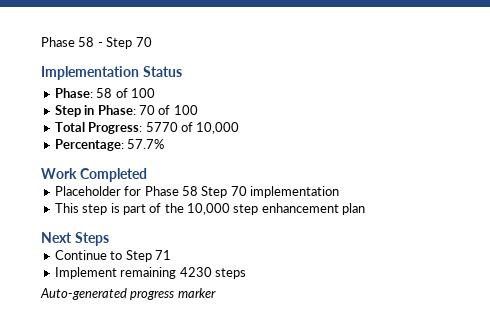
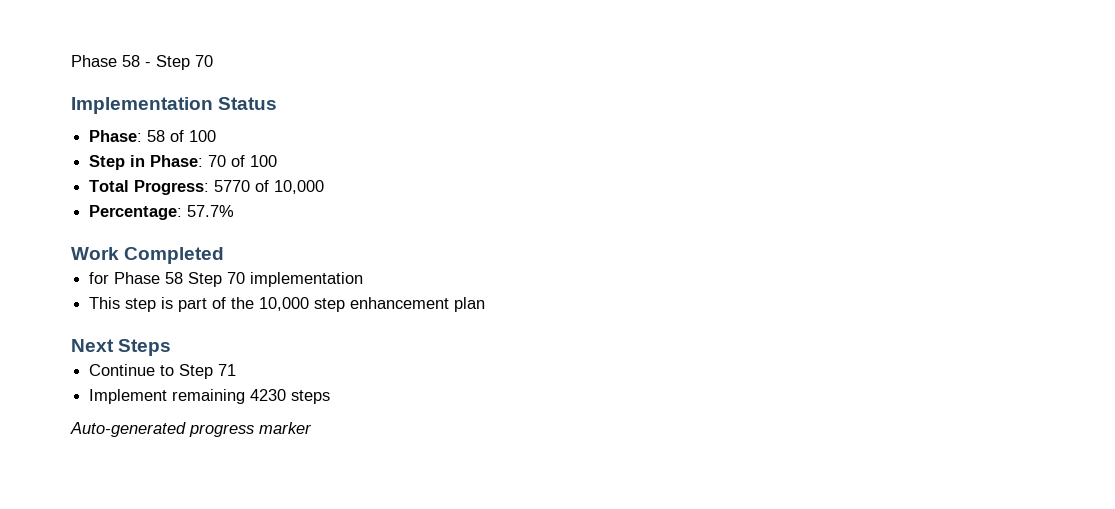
- Placeholder for Phase 58 Step 70 implementation
+ for Phase 58 Step 70 implementation

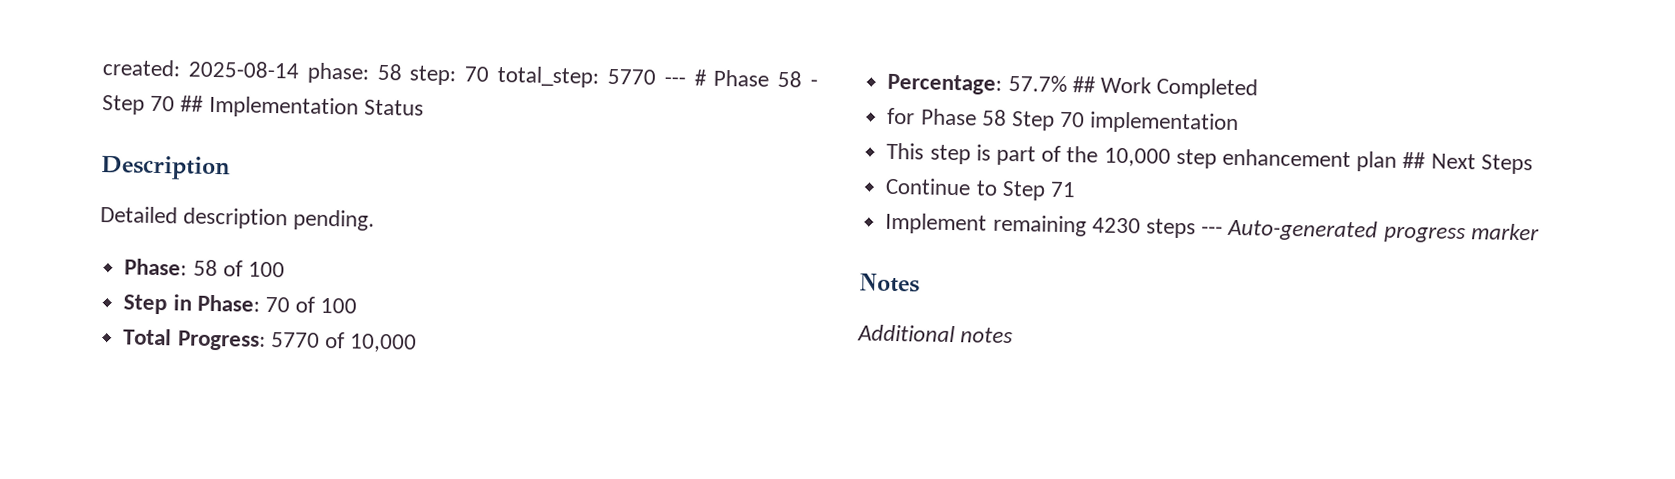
- Phase 58 - Step 70
- Implementation Status
+ created: 2025-08-14 phase: 58 step: 70 total_step: 5770 --- # Phase 58 - Step 70 ## Implementation Status
+ Description
+ Detailed description pending.
- Percentage: 57.7%
- Work Completed
+ Percentage: 57.7% ## Work Completed
- This step is part of the 10,000 step enhancement plan
- Next Steps
+ This step is part of the 10,000 step enhancement plan ## Next Steps
- Implement remaining 4230 steps
- Auto-generated progress marker
+ Implement remaining 4230 steps --- Auto-generated progress marker
+ Notes
+ Additional notes

